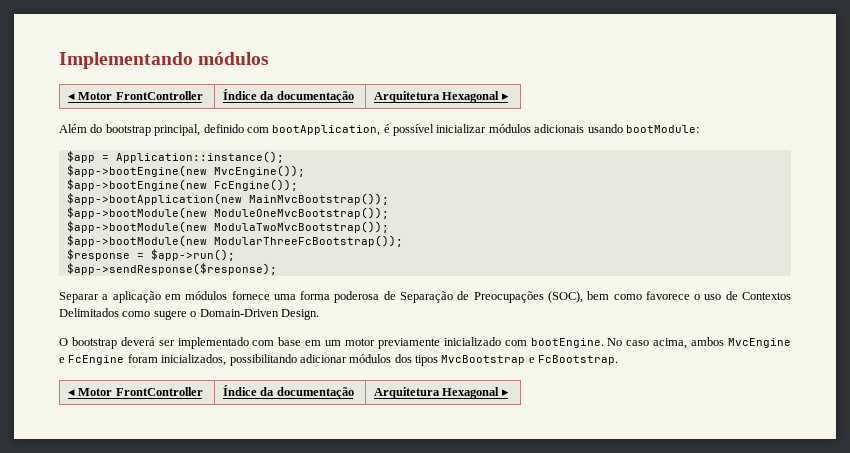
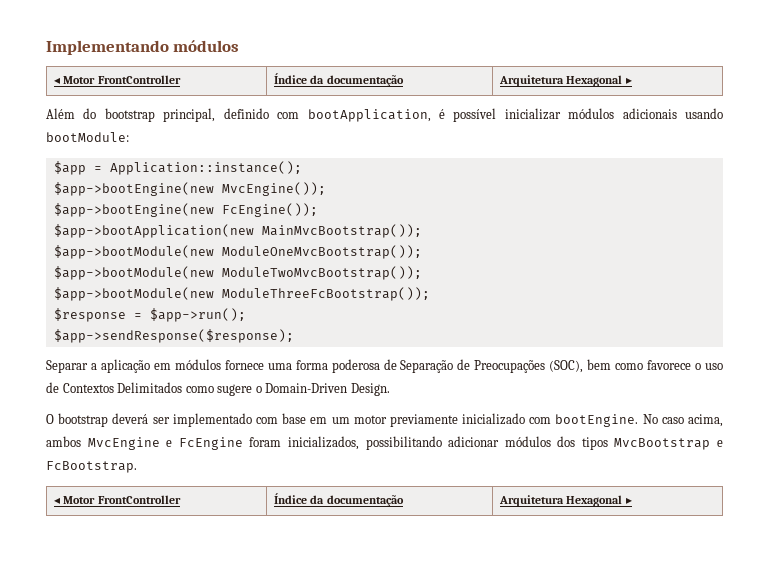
- $app->bootModule(new ModulaTwoMvcBootstrap());
- $app->bootModule(new ModularThreeFcBootstrap());
+ $app->bootModule(new ModuleTwoMvcBootstrap());
+ $app->bootModule(new ModuleThreeFcBootstrap());

